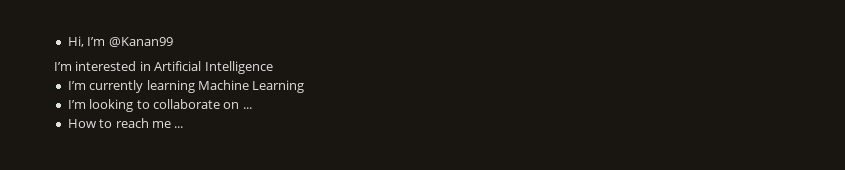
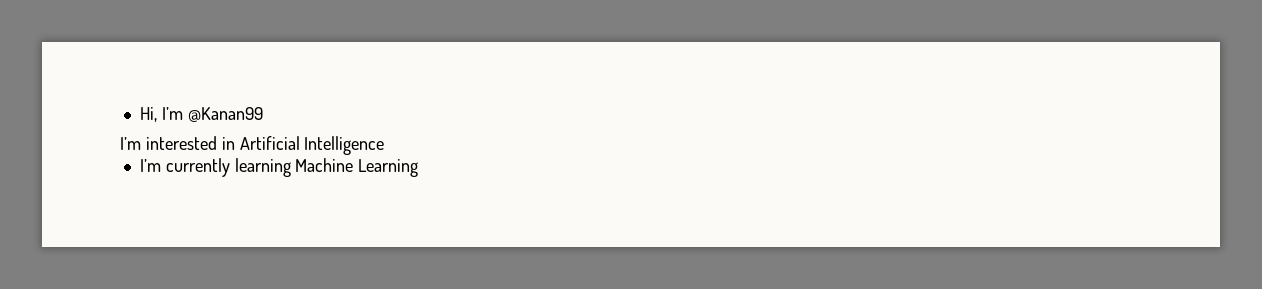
- I’m looking to collaborate on ...
- How to reach me ...

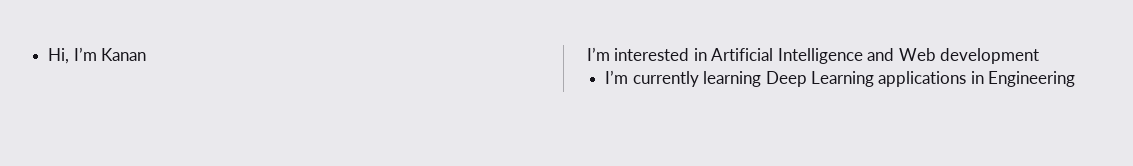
- Hi, I’m @Kanan99
+ Hi, I’m Kanan
- I’m interested in Artificial Intelligence
+ I’m interested in Artificial Intelligence and Web development
- I’m currently learning Machine Learning
+ I’m currently learning Deep Learning applications in Engineering

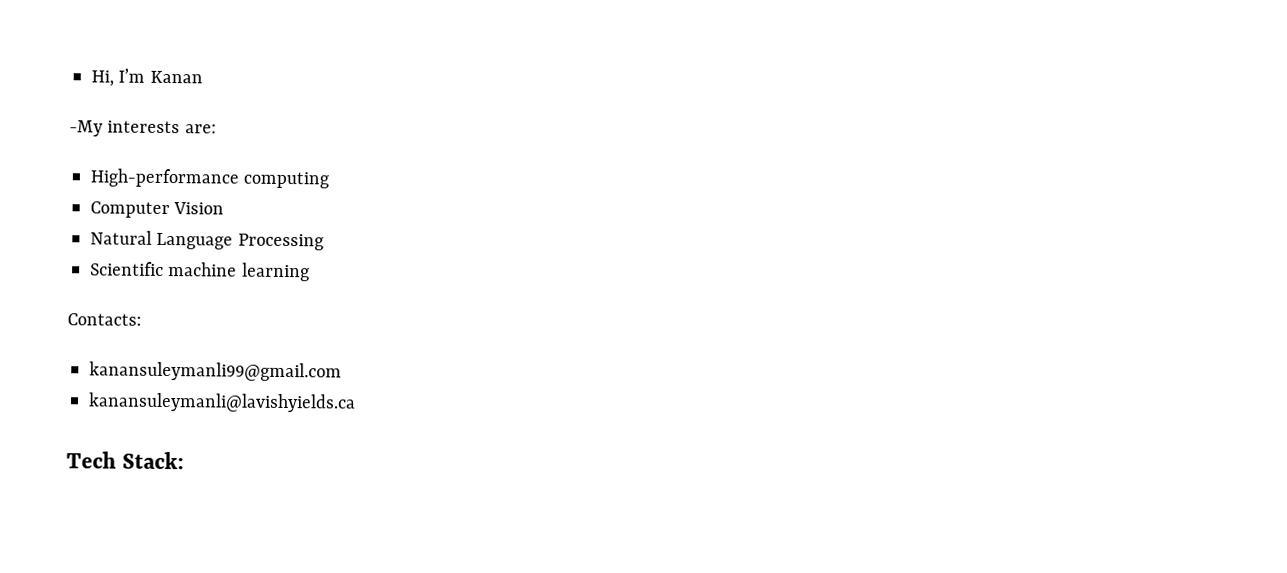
- I’m interested in Artificial Intelligence and Web development
- I’m currently learning Deep Learning applications in Engineering
+ -My interests are:
+ High-performance computing
+ Computer Vision
+ Natural Language Processing
+ Scientific machine learning
+ Contacts:
+ kanansuleymanli99@gmail.com
+ kanansuleymanli@lavishyields.ca
+ Tech Stack:

